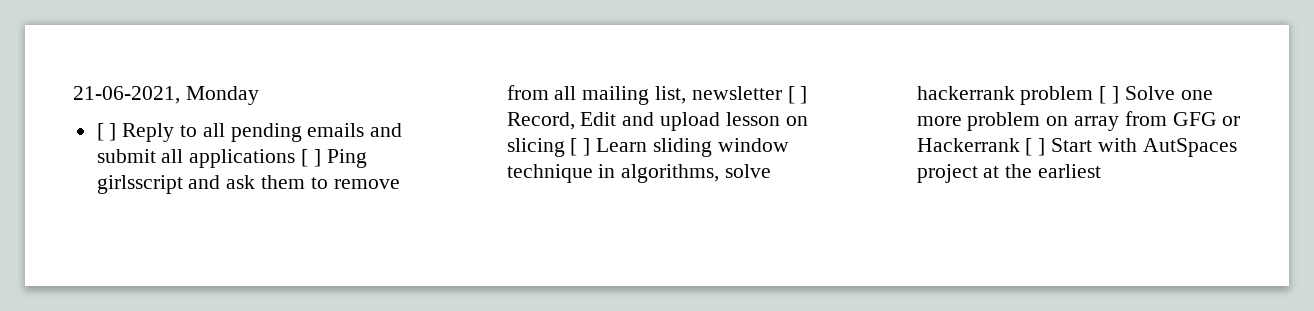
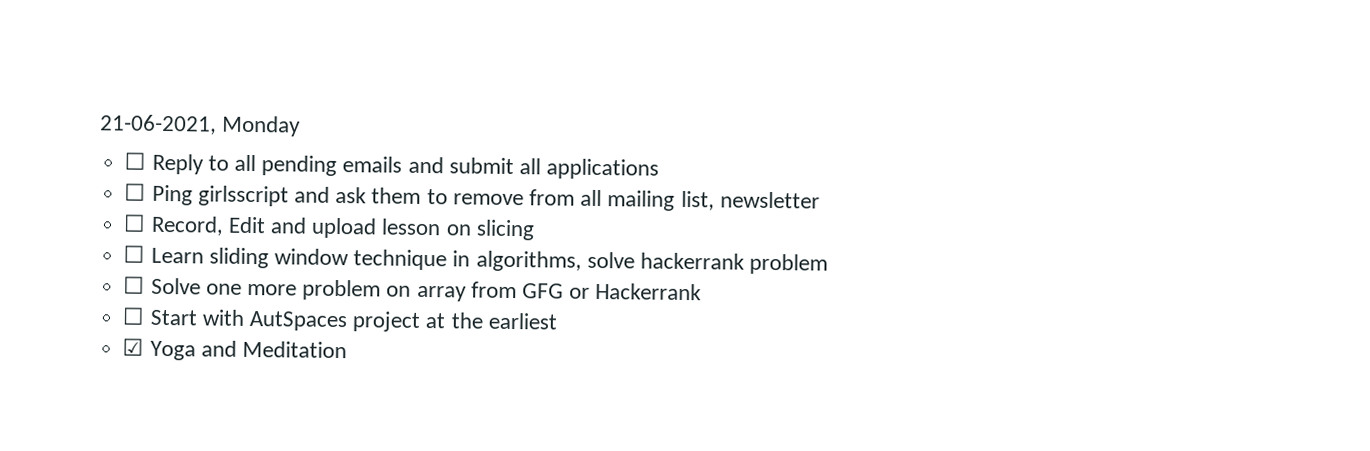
- [ ] Reply to all pending emails and submit all applications [ ] Ping girlsscript and ask them to remove from all mailing list, newsletter [ ] Record, Edit and upload lesson on slicing [ ] Learn sliding window technique in algorithms, solve hackerrank problem [ ] Solve one more problem on array from GFG or Hackerrank [ ] Start with AutSpaces project at the earliest
+ ☐ Reply to all pending emails and submit all applications
+ ☐ Ping girlsscript and ask them to remove from all mailing list, newsletter
+ ☐ Record, Edit and upload lesson on slicing
+ ☐ Learn sliding window technique in algorithms, solve hackerrank problem
+ ☐ Solve one more problem on array from GFG or Hackerrank
+ ☐ Start with AutSpaces project at the earliest
+ ☑ Yoga and Meditation

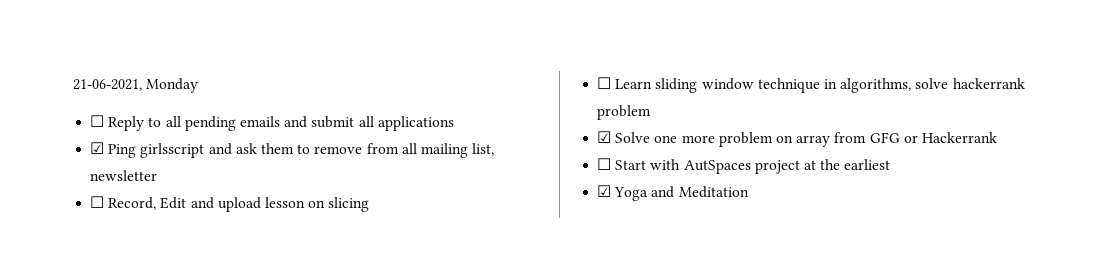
- ☐ Ping girlsscript and ask them to remove from all mailing list, newsletter
+ ☑ Ping girlsscript and ask them to remove from all mailing list, newsletter
- ☐ Solve one more problem on array from GFG or Hackerrank
+ ☑ Solve one more problem on array from GFG or Hackerrank

